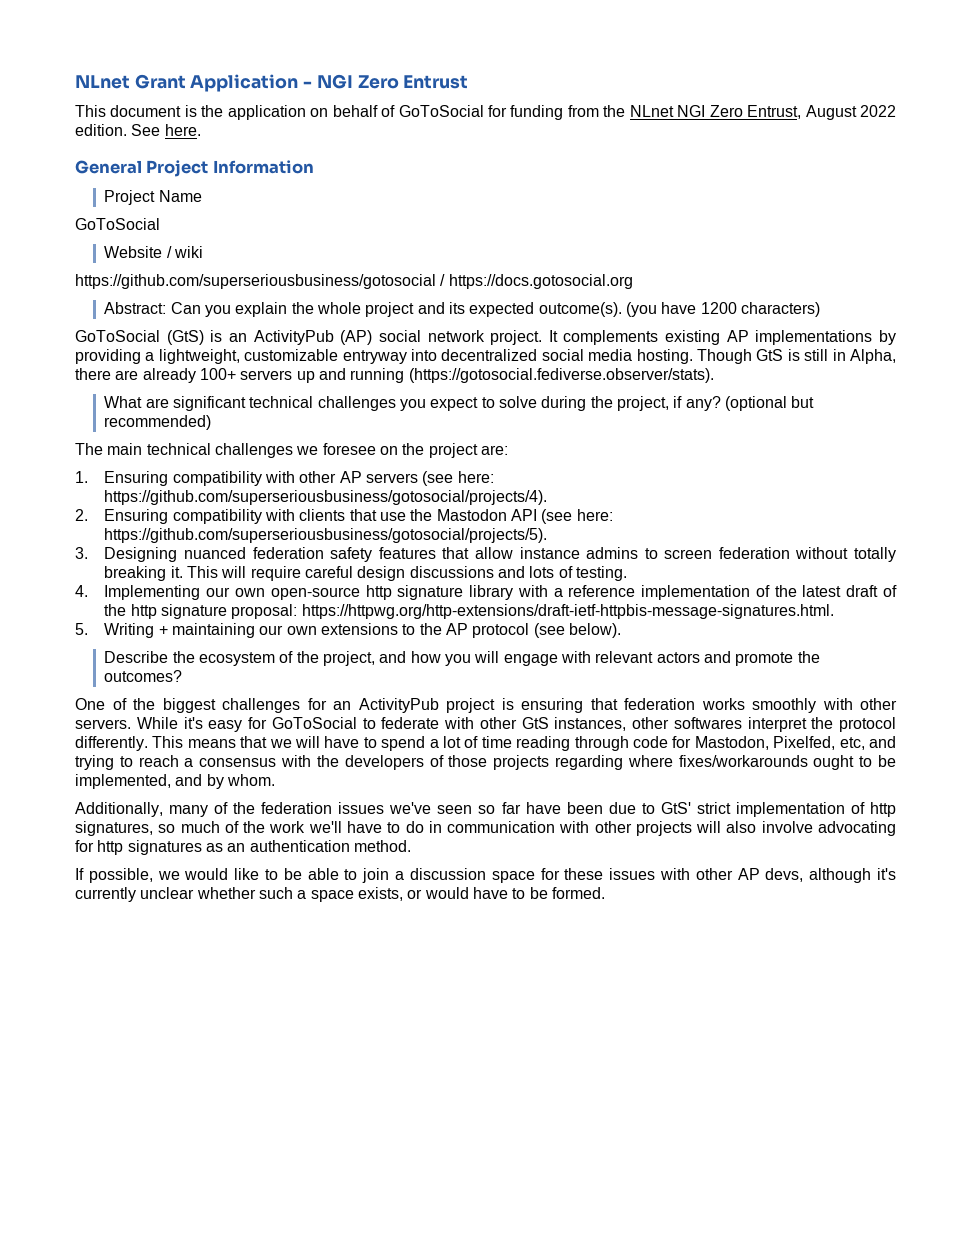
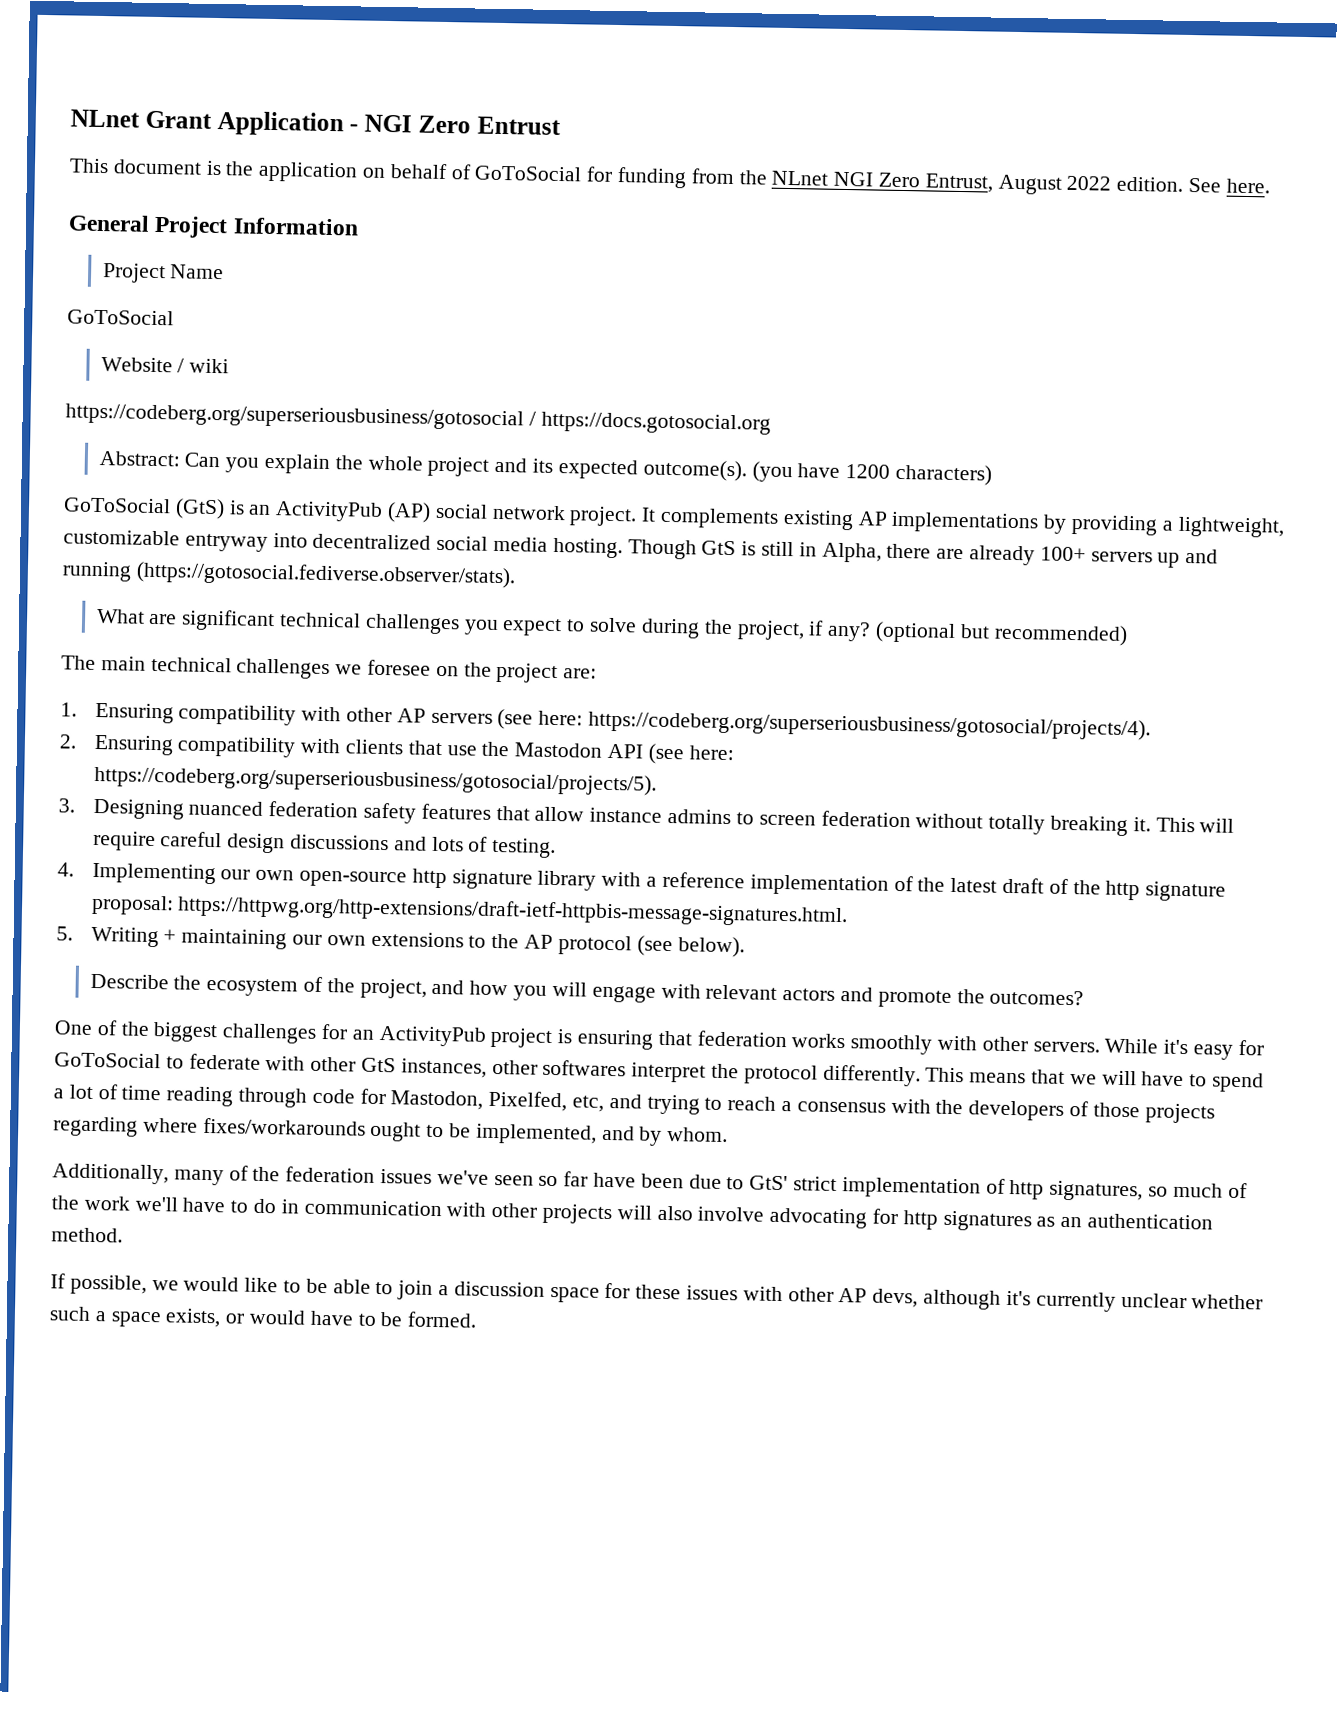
- https://github.com/superseriousbusiness/gotosocial / https://docs.gotosocial.org
+ https://codeberg.org/superseriousbusiness/gotosocial / https://docs.gotosocial.org
- 1. Ensuring compatibility with other AP servers (see here: https://github.com/superseriousbusiness/gotosocial/projects/4).
+ 1. Ensuring compatibility with other AP servers (see here: https://codeberg.org/superseriousbusiness/gotosocial/projects/4).
- 2. Ensuring compatibility with clients that use the Mastodon API (see here: https://github.com/superseriousbusiness/gotosocial/projects/5).
+ 2. Ensuring compatibility with clients that use the Mastodon API (see here: https://codeberg.org/superseriousbusiness/gotosocial/projects/5).

